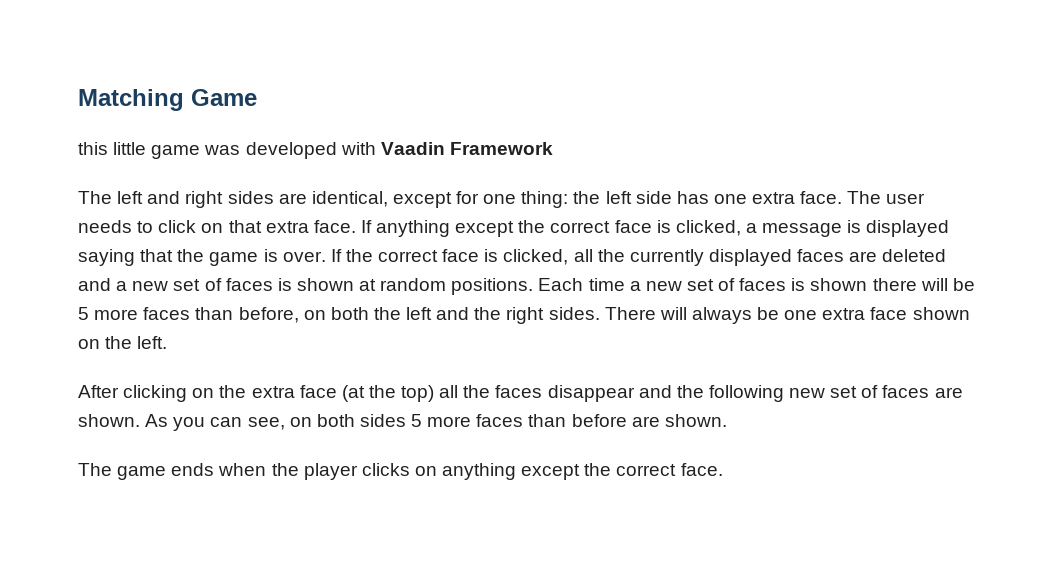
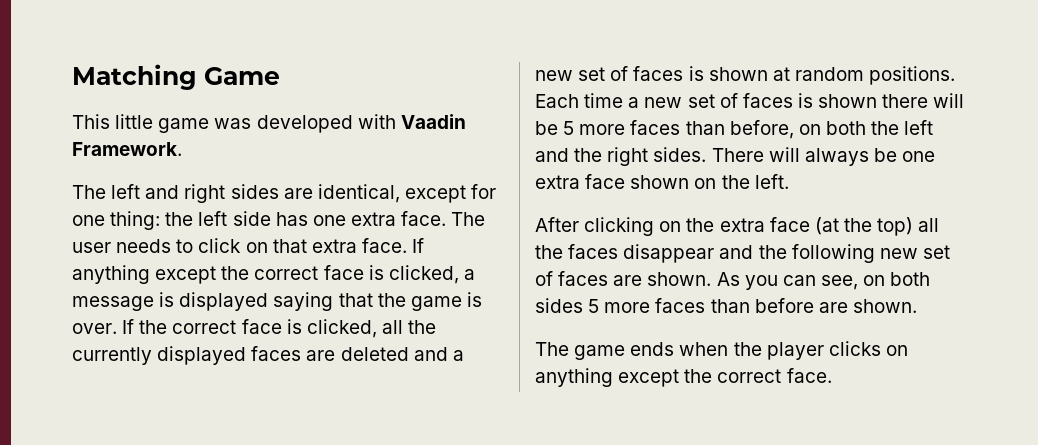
- this little game was developed with Vaadin Framework
+ This little game was developed with Vaadin Framework.

